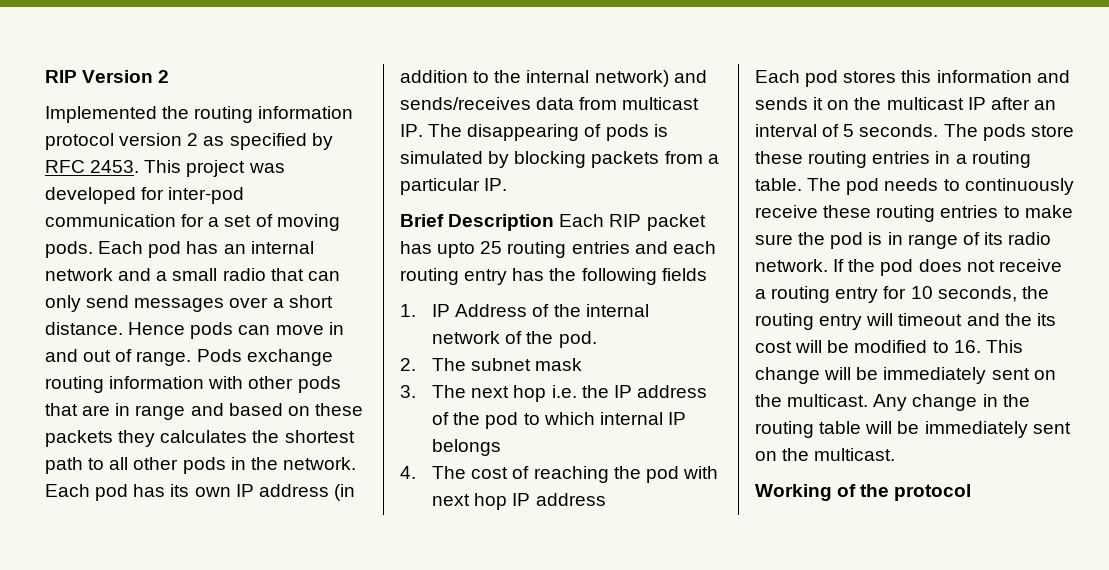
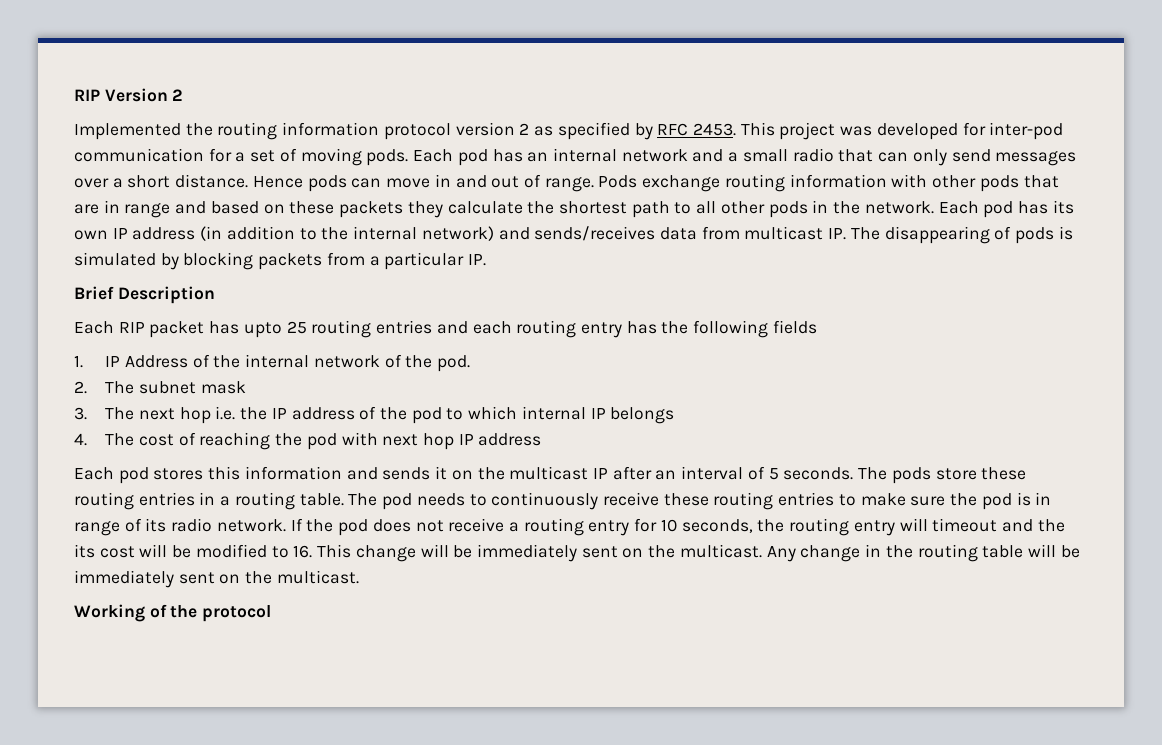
- Pods exchange routing information with other pods that are in range and based on these packets they calculates the shortest path to all other pods in the network.
+ Pods exchange routing information with other pods that are in range and based on these packets they calculate the shortest path to all other pods in the network.
- Brief Description Each RIP packet has upto 25 routing entries and each routing entry has the following fields
+ Brief Description
+ Each RIP packet has upto 25 routing entries and each routing entry has the following fields

